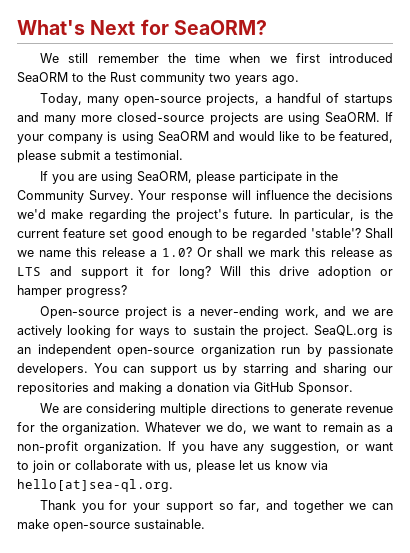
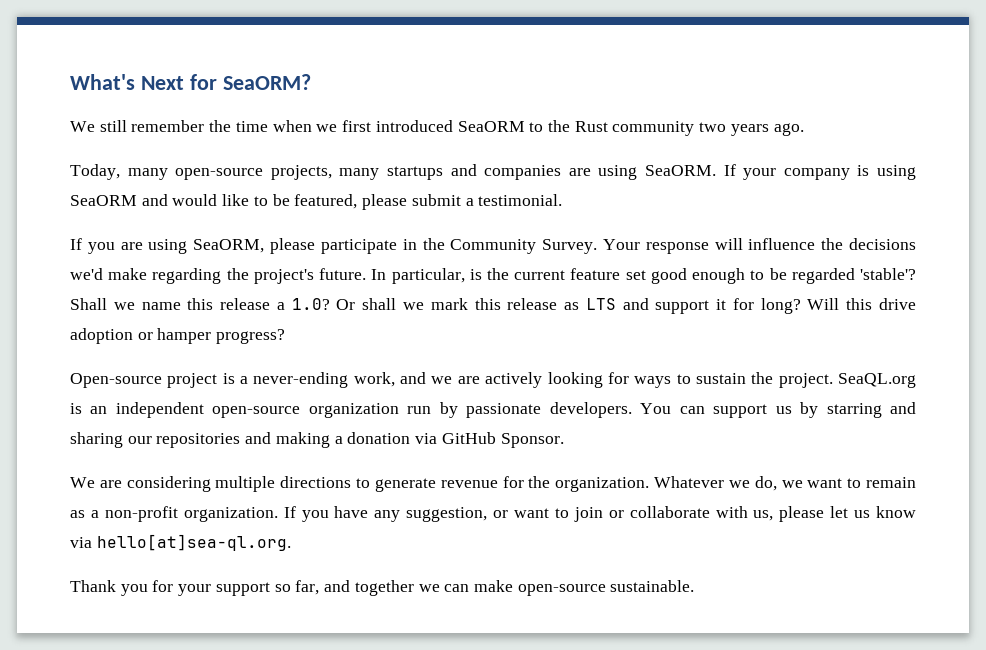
- Today, many open-source projects, a handful of startups and many more closed-source projects are using SeaORM.
+ Today, many open-source projects, many startups and companies are using SeaORM.

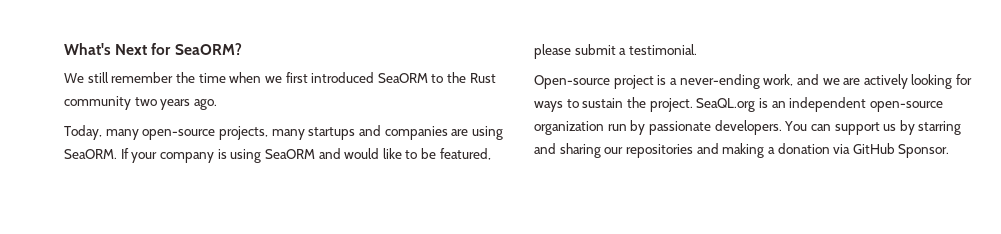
- If you are using SeaORM, please participate in the Community Survey. Your response will influence the decisions we'd make regarding the project's future. In particular, is the current feature set good enough to be regarded 'stable'? Shall we name this release a 1.0? Or shall we mark this release as LTS and support it for long? Will this drive adoption or hamper progress?
- We are considering multiple directions to generate revenue for the organization. Whatever we do, we want to remain as a non-profit organization. If you have any suggestion, or want to join or collaborate with us, please let us know via hello[at]sea-ql.org.
- Thank you for your support so far, and together we can make open-source sustainable.

